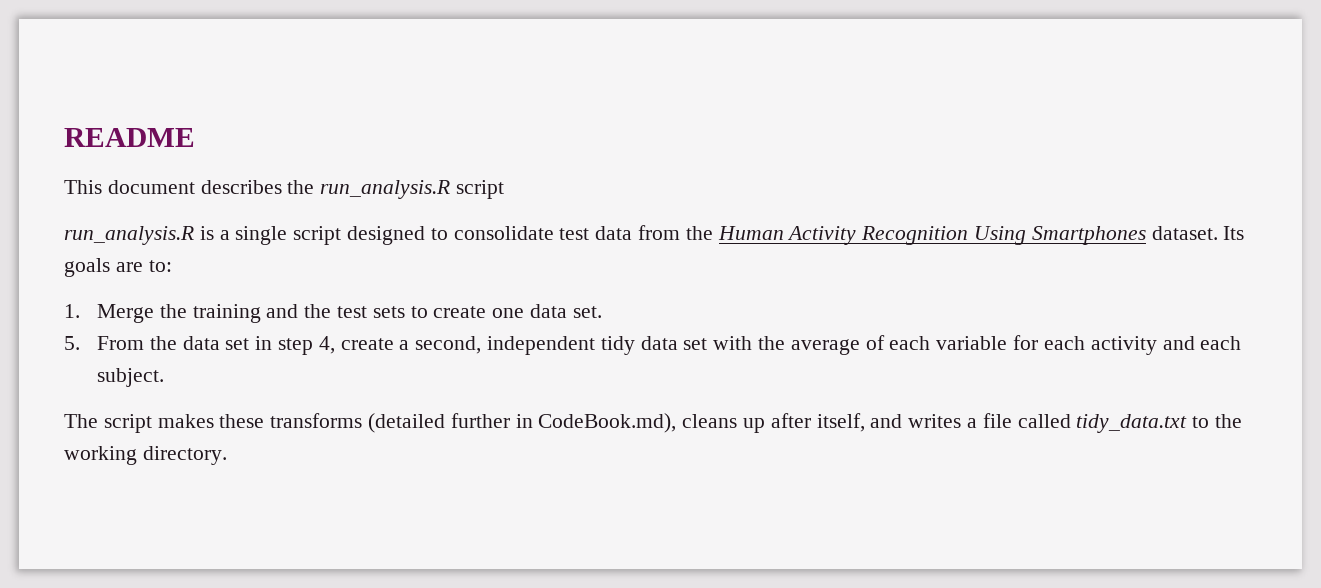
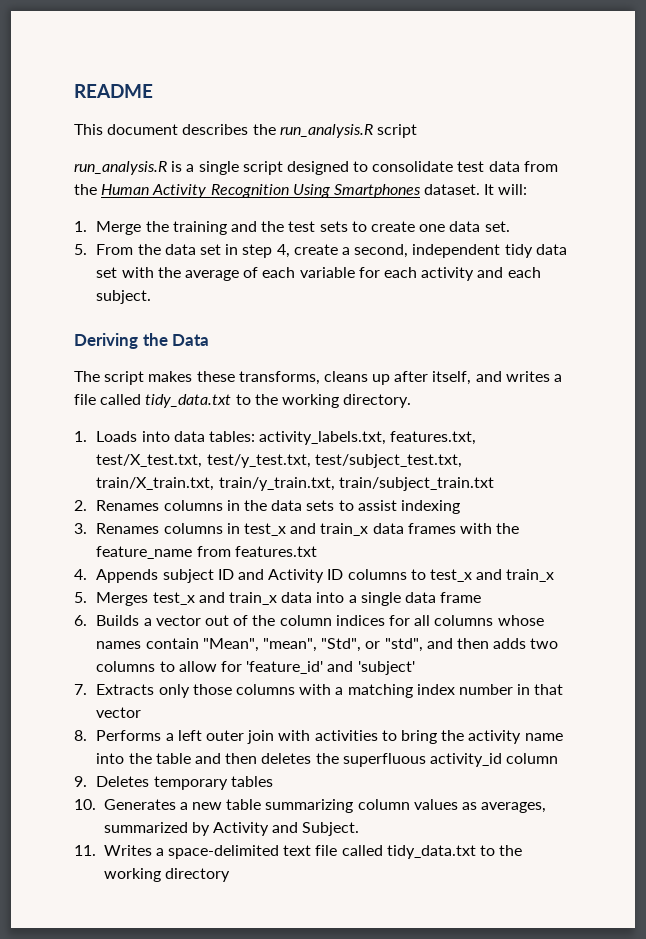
- Its goals are to:
+ It will:
+ Deriving the Data
- The script makes these transforms (detailed further in CodeBook.md), cleans up after itself, and writes a file called tidy_data.txt to the working directory.
+ The script makes these transforms, cleans up after itself, and writes a file called tidy_data.txt to the working directory.
+ 1. Loads into data tables: activity_labels.txt, features.txt, test/X_test.txt, test/y_test.txt, test/subject_test.txt, train/X_train.txt, train/y_train.txt, train/subject_train.txt
+ 2. Renames columns in the data sets to assist indexing
+ 3. Renames columns in test_x and train_x data frames with the feature_name from features.txt
+ 4. Appends subject ID and Activity ID columns to test_x and train_x
+ 5. Merges test_x and train_x data into a single data frame
+ 6. Builds a vector out of the column indices for all columns whose names contain "Mean", "mean", "Std", or "std", and then adds two columns to allow for 'feature_id' and 'subject'
+ 7. Extracts only those columns with a matching index number in that vector
+ 8. Performs a left outer join with activities to bring the activity name into the table and then deletes the superfluous activity_id column
+ 9. Deletes temporary tables
+ 10. Generates a new table summarizing column values as averages, summarized by Activity and Subject.
+ 11. Writes a space-delimited text file called tidy_data.txt to the working directory

